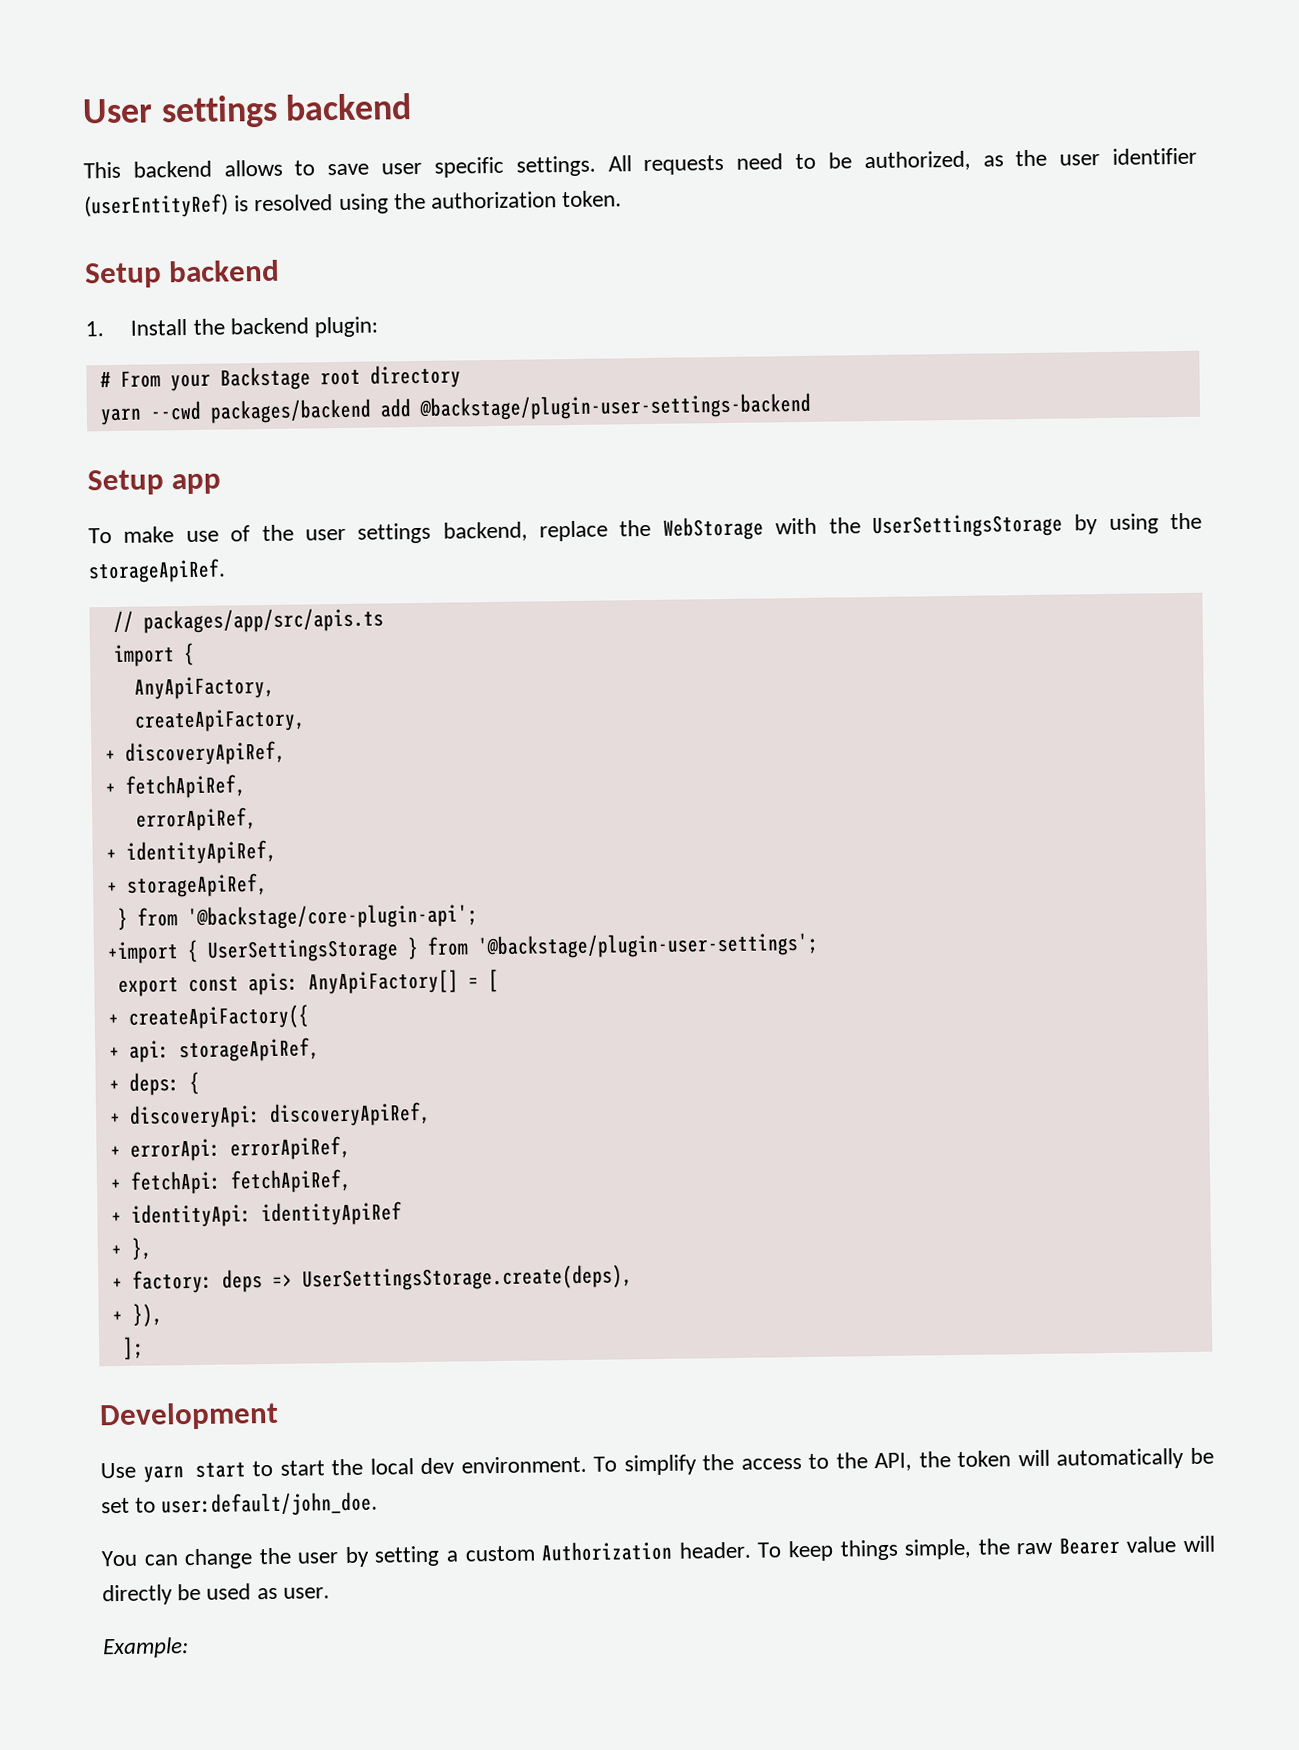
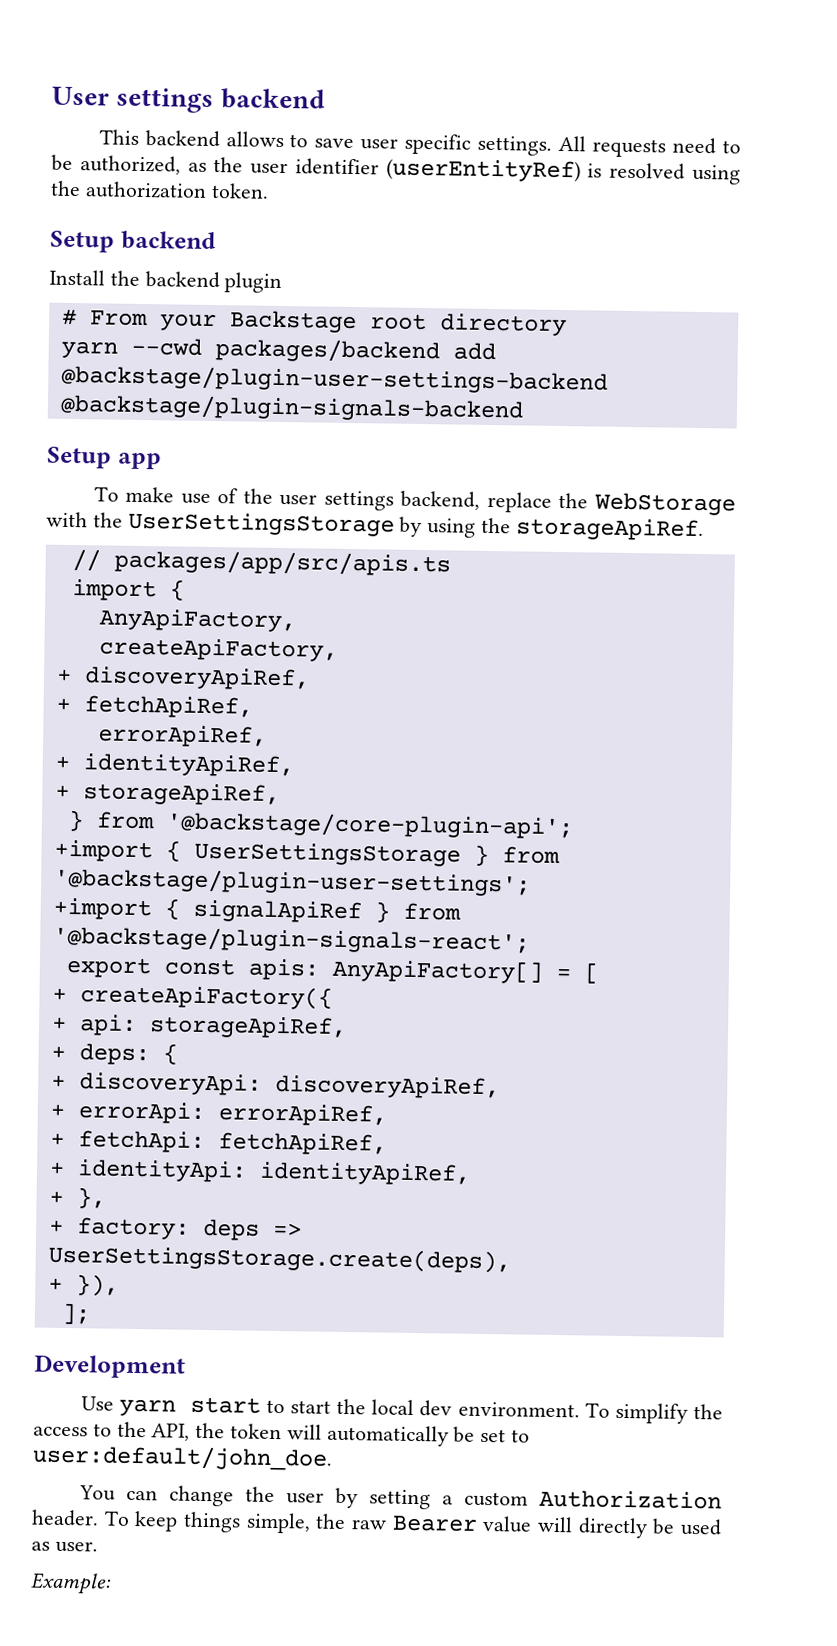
- 1. Install the backend plugin:
+ Install the backend plugin
- yarn --cwd packages/backend add @backstage/plugin-user-settings-backend
+ yarn --cwd packages/backend add @backstage/plugin-user-settings-backend @backstage/plugin-signals-backend
+ +import { signalApiRef } from '@backstage/plugin-signals-react';
- + identityApi: identityApiRef
+ + identityApi: identityApiRef,

